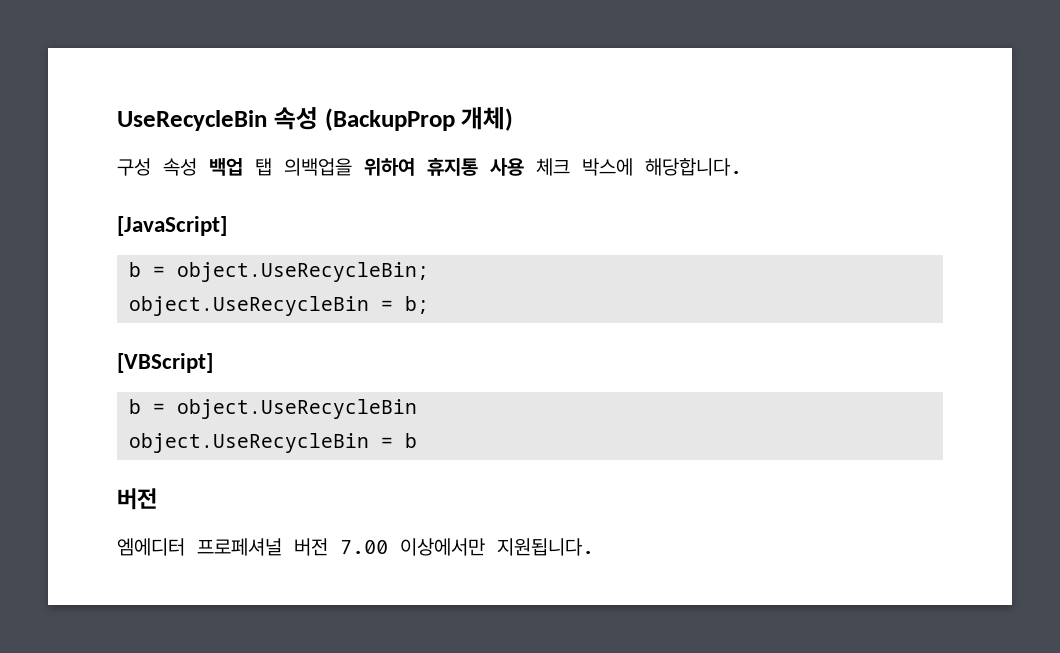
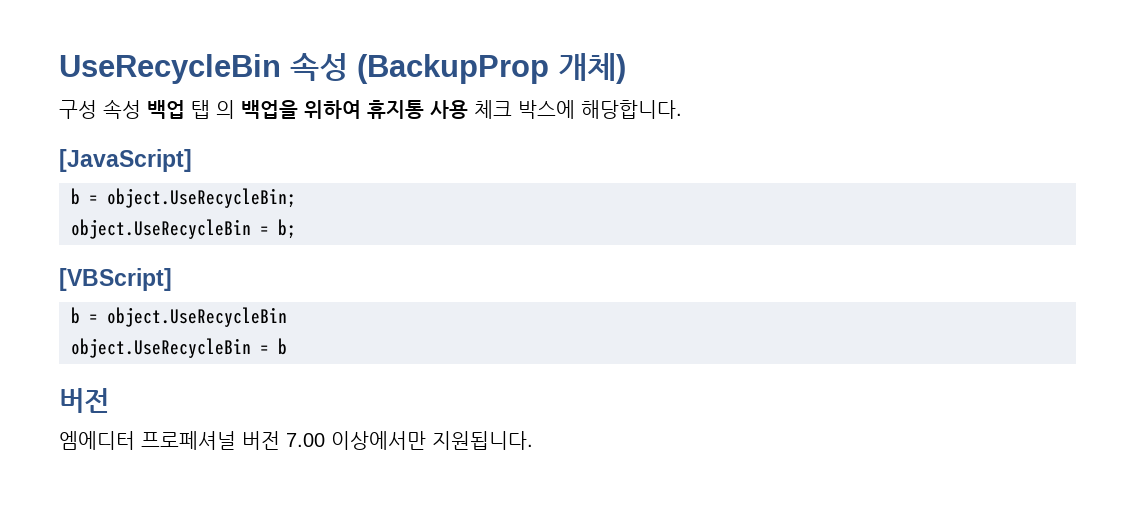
- 구성 속성 백업 탭 의백업을 위하여 휴지통 사용 체크 박스에 해당합니다.
+ 구성 속성 백업 탭 의 백업을 위하여 휴지통 사용 체크 박스에 해당합니다.

